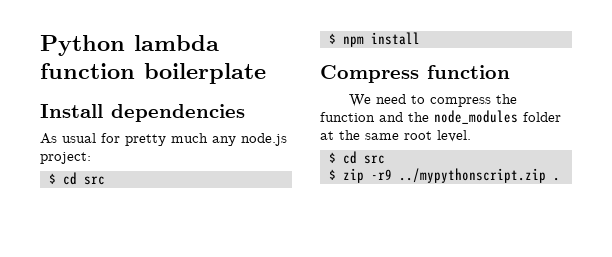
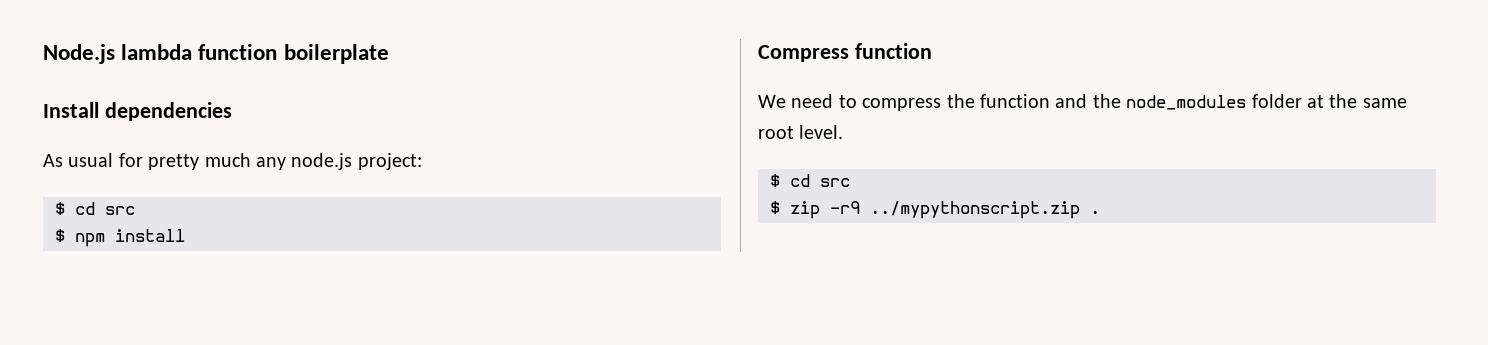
- Python lambda function boilerplate
+ Node.js lambda function boilerplate

